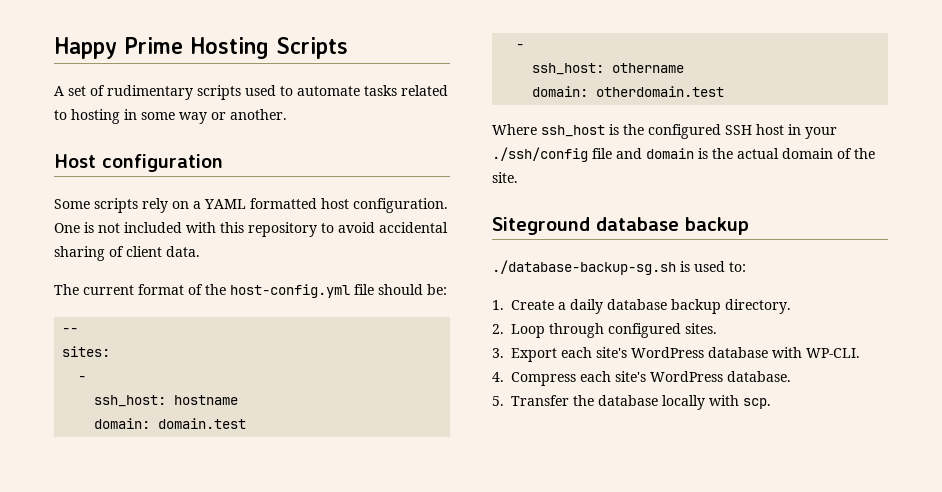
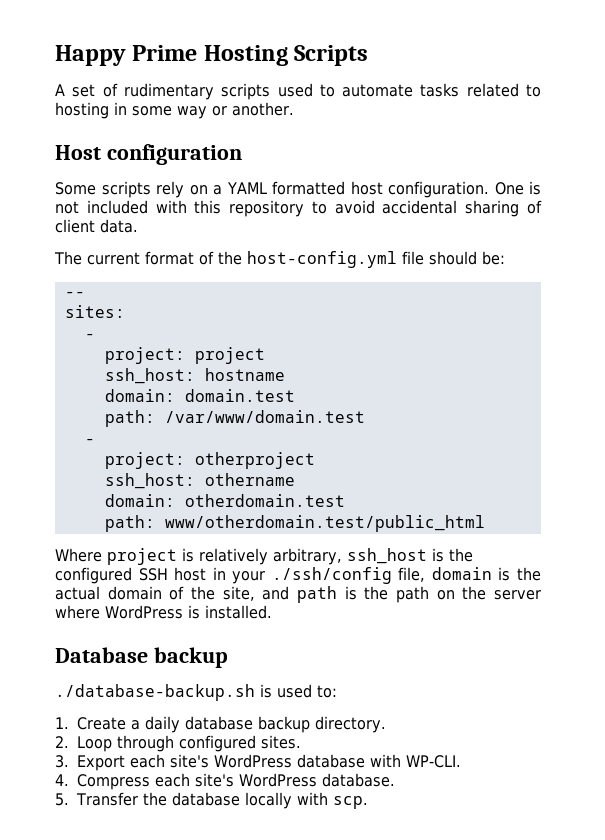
+ project: project
  domain: domain.test
+ path: /var/www/domain.test
  -
+ project: otherproject
+ path: www/otherdomain.test/public_html
- Where ssh_host is the configured SSH host in your ./ssh/config file and domain is the actual domain of the site.
- Siteground database backup
+ Where project is relatively arbitrary, ssh_host is the configured SSH host in your ./ssh/config file, domain is the actual domain of the site, and path is the path on the server where WordPress is installed.
+ Database backup
- ./database-backup-sg.sh is used to:
+ ./database-backup.sh is used to:

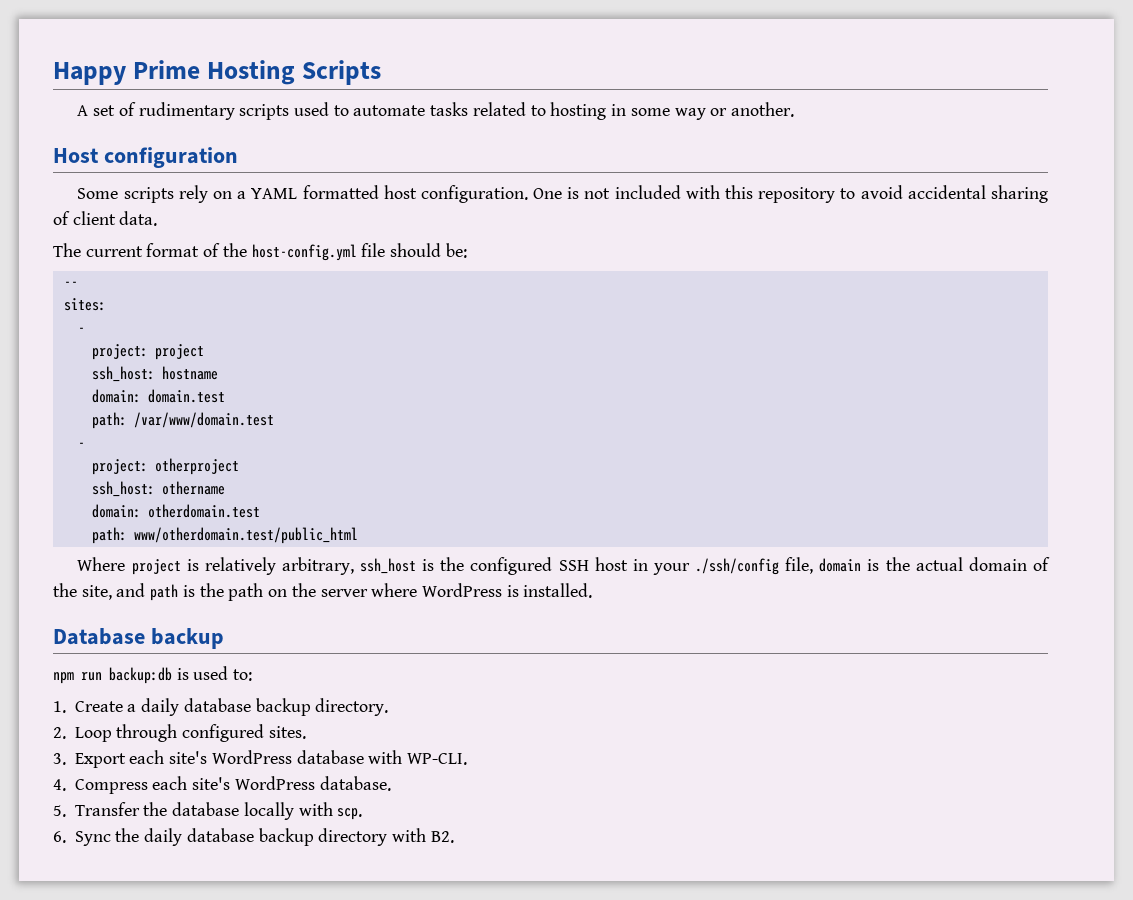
- ./database-backup.sh is used to:
+ npm run backup:db is used to:
+ 6. Sync the daily database backup directory with B2.

